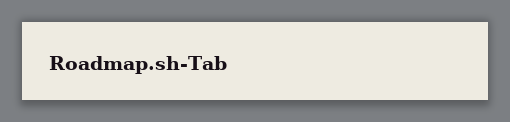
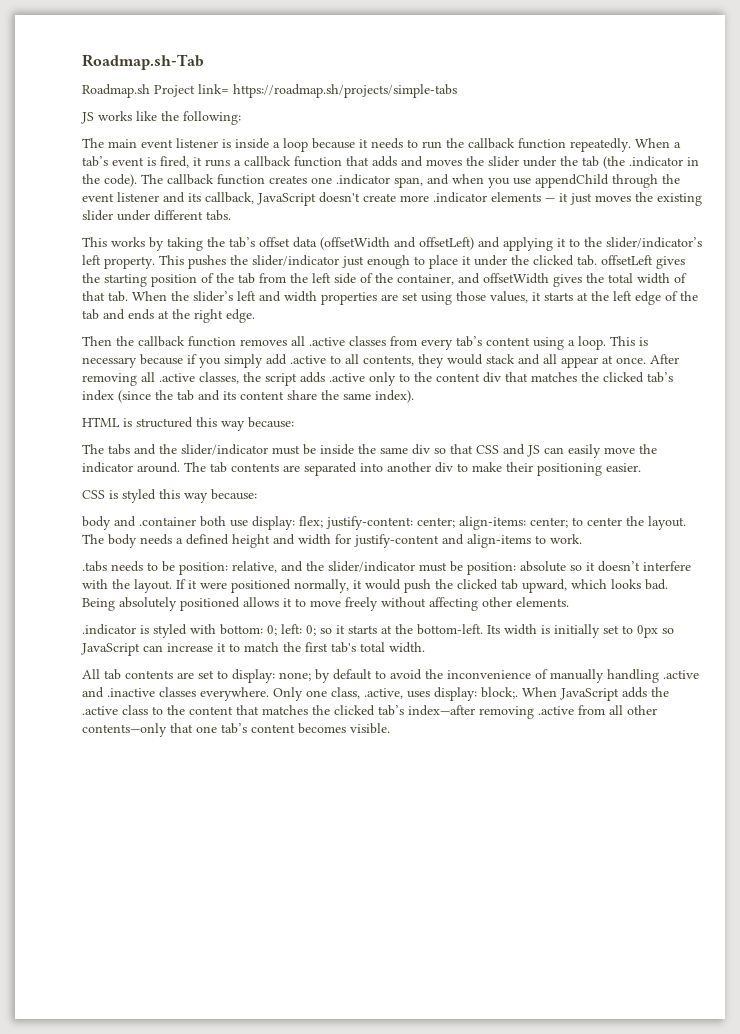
+ Roadmap.sh Project link= https://roadmap.sh/projects/simple-tabs
+ JS works like the following:
+ The main event listener is inside a loop because it needs to run the callback function repeatedly. When a tab’s event is fired, it runs a callback function that adds and moves the slider under the tab (the .indicator in the code). The callback function creates one .indicator span, and when you use appendChild through the event listener and its callback, JavaScript doesn't create more .indicator elements — it just moves the existing slider under different tabs.
+ This works by taking the tab’s offset data (offsetWidth and offsetLeft) and applying it to the slider/indicator’s left property. This pushes the slider/indicator just enough to place it under the clicked tab. offsetLeft gives the starting position of the tab from the left side of the container, and offsetWidth gives the total width of that tab. When the slider’s left and width properties are set using those values, it starts at the left edge of the tab and ends at the right edge.
+ Then the callback function removes all .active classes from every tab’s content using a loop. This is necessary because if you simply add .active to all contents, they would stack and all appear at once. After removing all .active classes, the script adds .active only to the content div that matches the clicked tab’s index (since the tab and its content share the same index).
+ HTML is structured this way because:
+ The tabs and the slider/indicator must be inside the same div so that CSS and JS can easily move the indicator around. The tab contents are separated into another div to make their positioning easier.
+ CSS is styled this way because:
+ body and .container both use display: flex; justify-content: center; align-items: center; to center the layout. The body needs a defined height and width for justify-content and align-items to work.
+ .tabs needs to be position: relative, and the slider/indicator must be position: absolute so it doesn’t interfere with the layout. If it were positioned normally, it would push the clicked tab upward, which looks bad. Being absolutely positioned allows it to move freely without affecting other elements.
+ .indicator is styled with bottom: 0; left: 0; so it starts at the bottom-left. Its width is initially set to 0px so JavaScript can increase it to match the first tab's total width.
+ All tab contents are set to display: none; by default to avoid the inconvenience of manually handling .active and .inactive classes everywhere. Only one class, .active, uses display: block;. When JavaScript adds the .active class to the content that matches the clicked tab’s index—after removing .active from all other contents—only that one tab’s content becomes visible.

